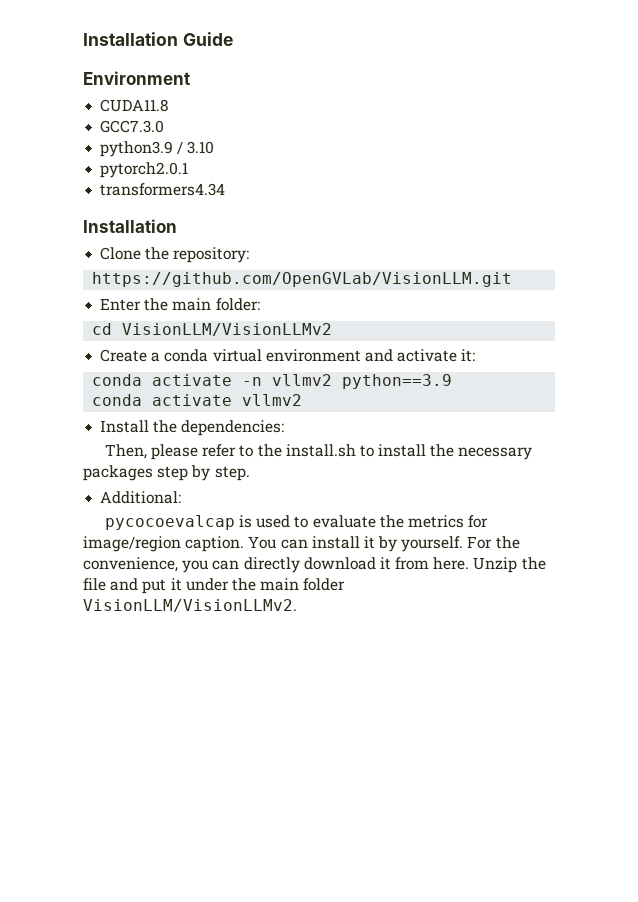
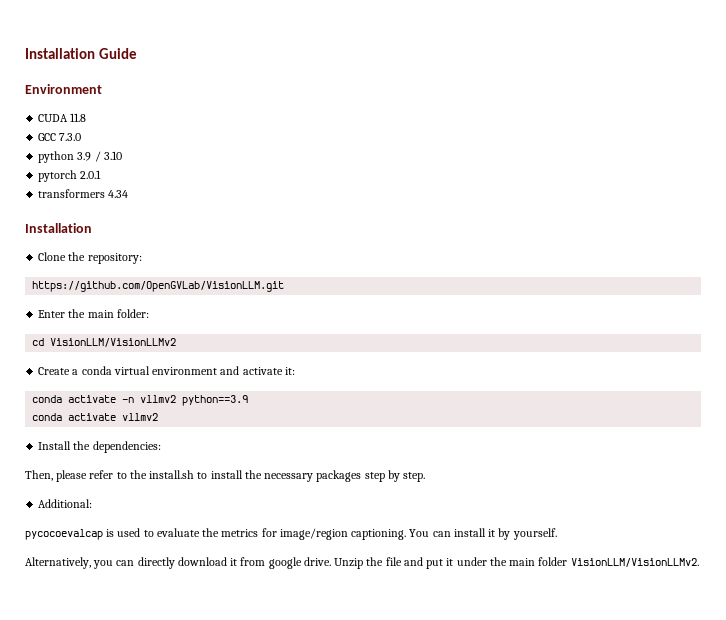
- CUDA11.8
- GCC7.3.0
- python3.9 / 3.10
- pytorch2.0.1
- transformers4.34
+ CUDA 11.8
+ GCC 7.3.0
+ python 3.9 / 3.10
+ pytorch 2.0.1
+ transformers 4.34
- pycocoevalcap is used to evaluate the metrics for image/region caption.
+ pycocoevalcap is used to evaluate the metrics for image/region captioning.
- You can install it by yourself. For the convenience, you can directly download it from here.
+ You can install it by yourself.
+ Alternatively, you can directly download it from google drive.

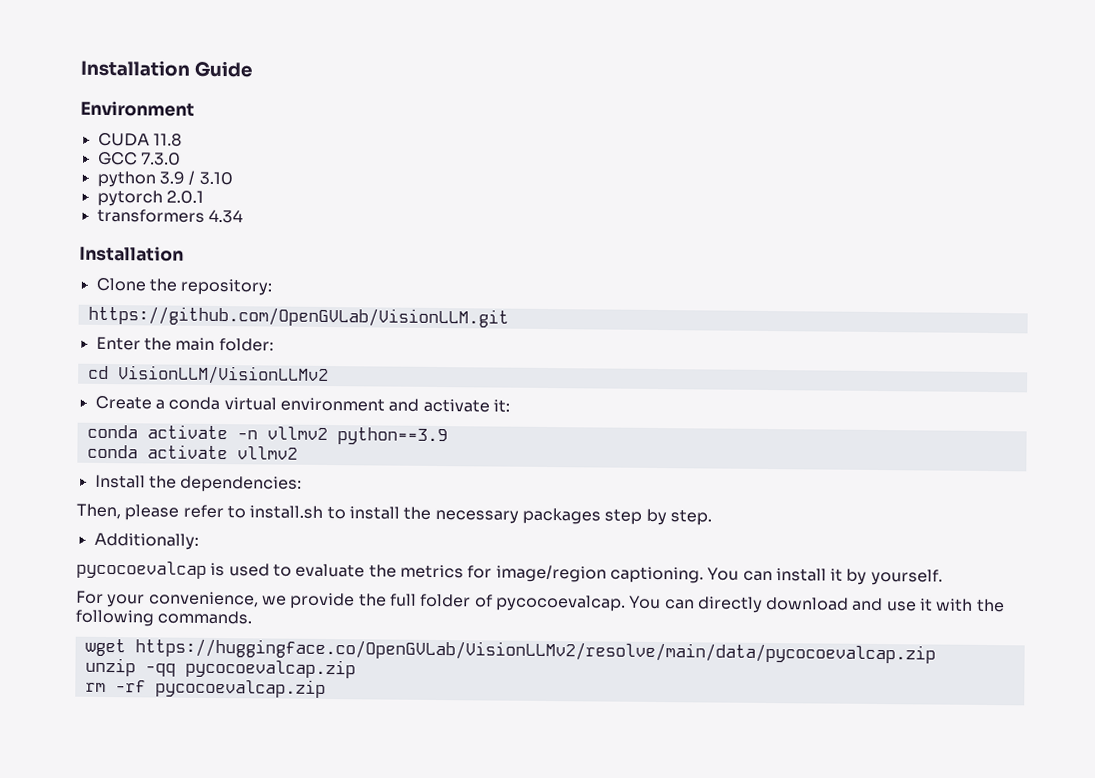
- Then, please refer to the install.sh to install the necessary packages step by step.
+ Then, please refer to install.sh to install the necessary packages step by step.
- Additional:
+ Additionally:
- Alternatively, you can directly download it from google drive. Unzip the file and put it under the main folder VisionLLM/VisionLLMv2.
+ For your convenience, we provide the full folder of pycocoevalcap. You can directly download and use it with the following commands.
+ wget https://huggingface.co/OpenGVLab/VisionLLMv2/resolve/main/data/pycocoevalcap.zip
+ unzip -qq pycocoevalcap.zip
+ rm -rf pycocoevalcap.zip

